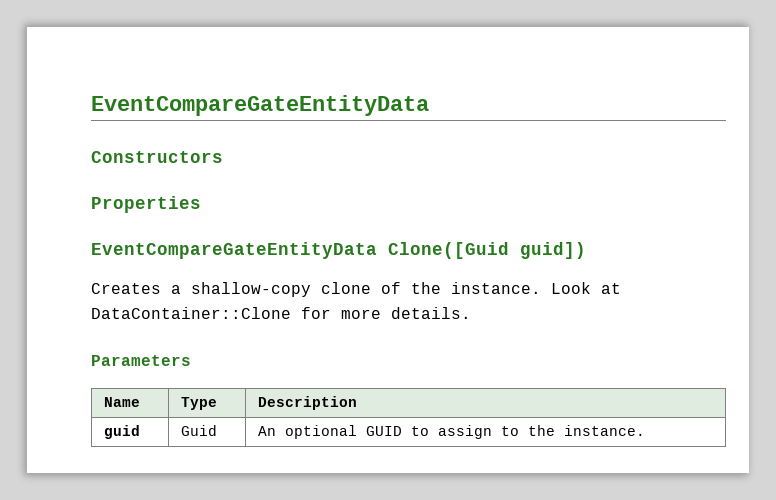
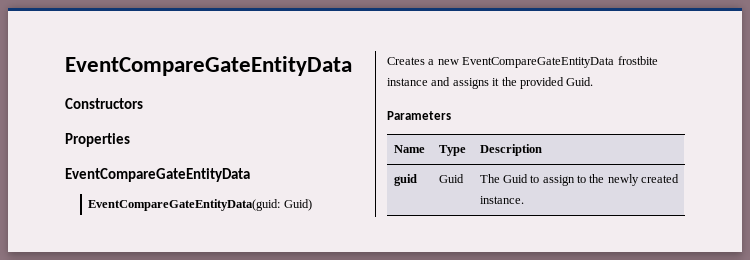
  Properties
- EventCompareGateEntityData Clone([Guid guid])
+ EventCompareGateEntityData
+ EventCompareGateEntityData(guid: Guid)
- Creates a shallow-copy clone of the instance. Look at DataContainer::Clone for more details.
+ Creates a new EventCompareGateEntityData frostbite instance and assigns it the provided Guid.
- guid | Guid | An optional GUID to assign to the instance.
+ guid | Guid | The Guid to assign to the newly created instance.

